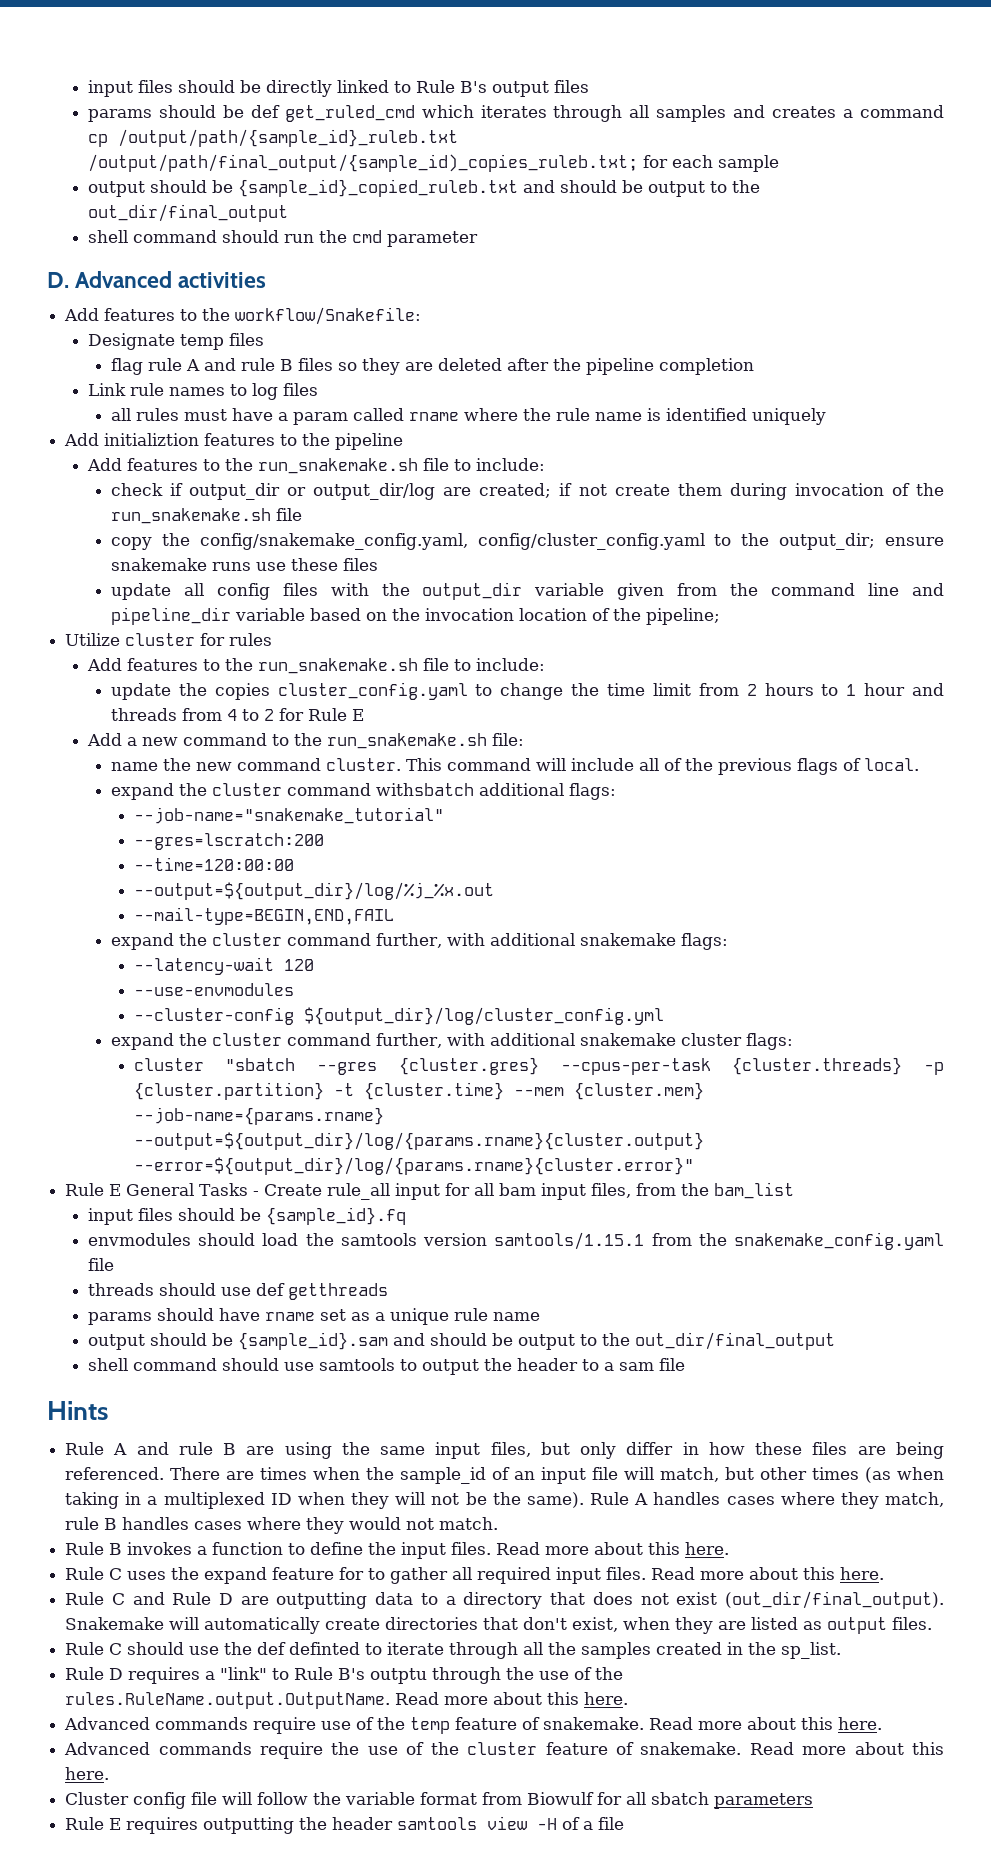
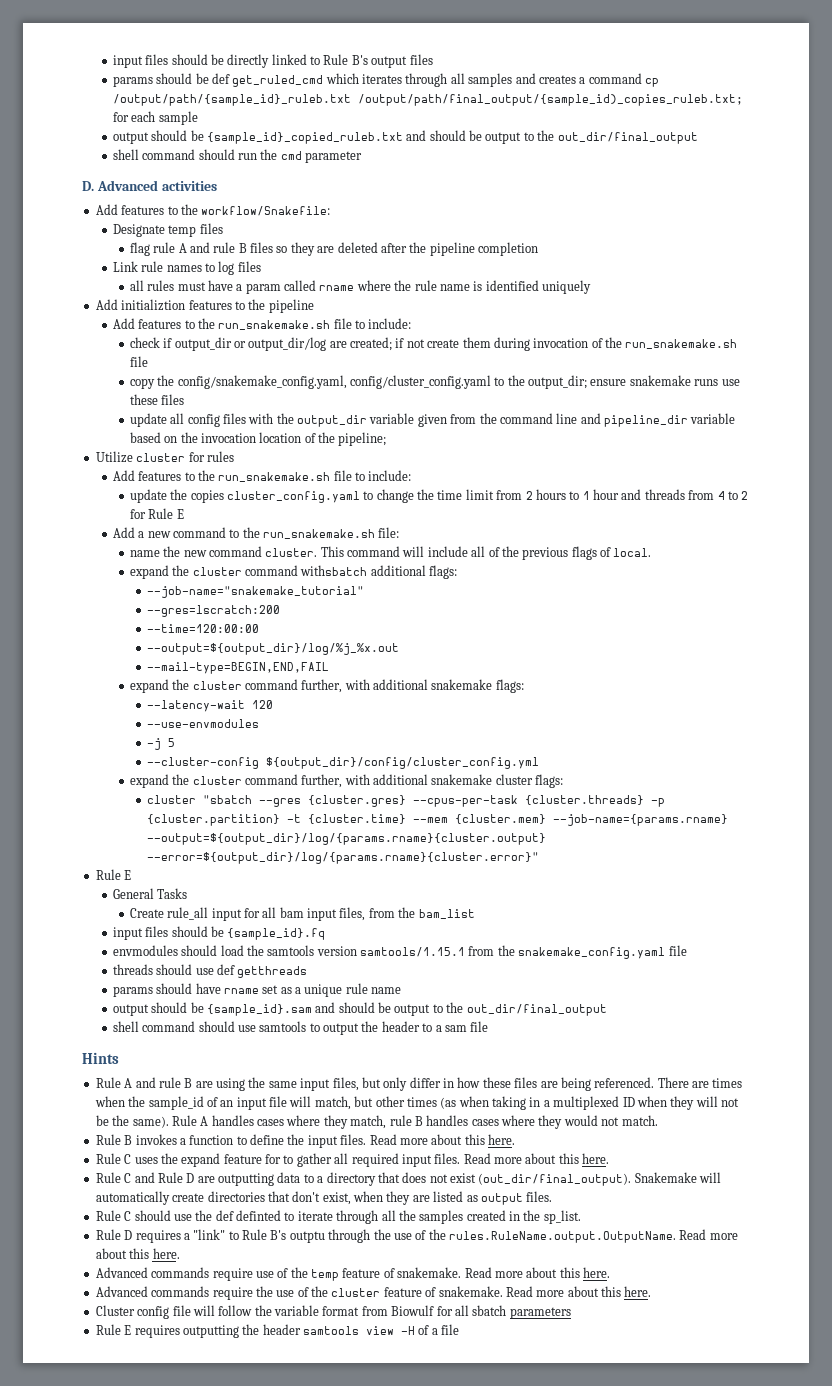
+ -j 5
- --cluster-config ${output_dir}/log/cluster_config.yml
+ --cluster-config ${output_dir}/config/cluster_config.yml
  cluster "sbatch --gres {cluster.gres} --cpus-per-task {cluster.threads} -p {cluster.partition} -t {cluster.time} --mem {cluster.mem} --job-name={params.rname} --output=${output_dir}/log/{params.rname}{cluster.output} --error=${output_dir}/log/{params.rname}{cluster.error}"
- Rule E General Tasks - Create rule_all input for all bam input files, from the bam_list
+ Rule E
+ General Tasks
+ Create rule_all input for all bam input files, from the bam_list

